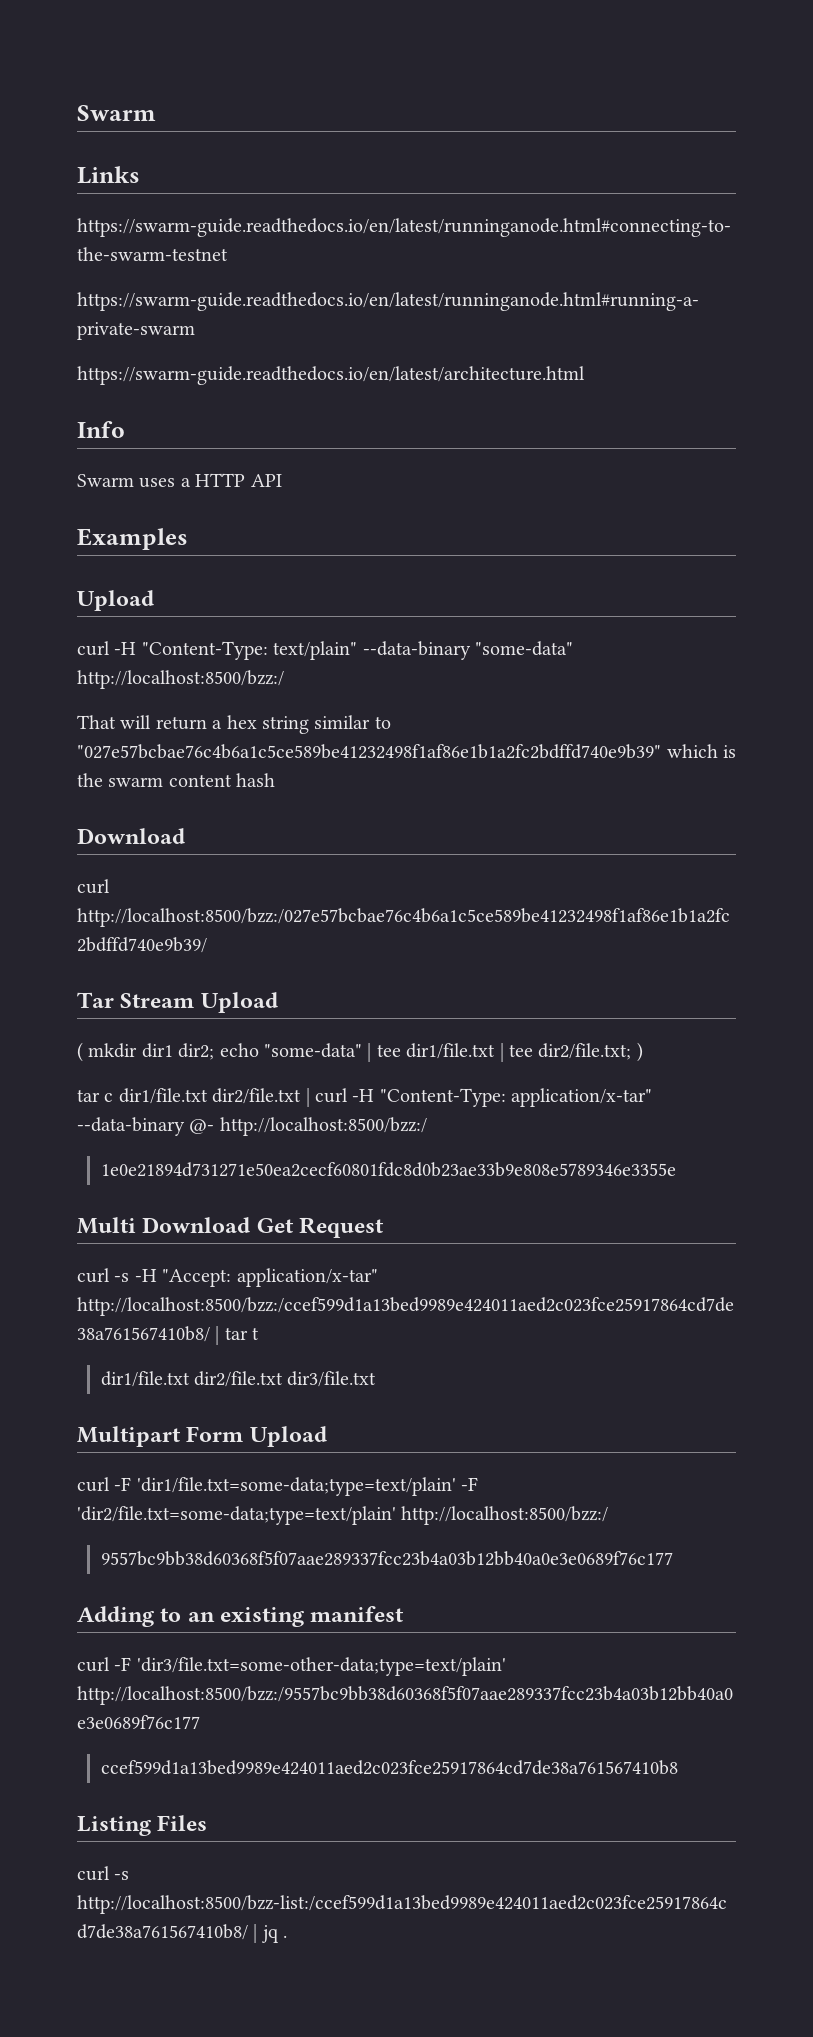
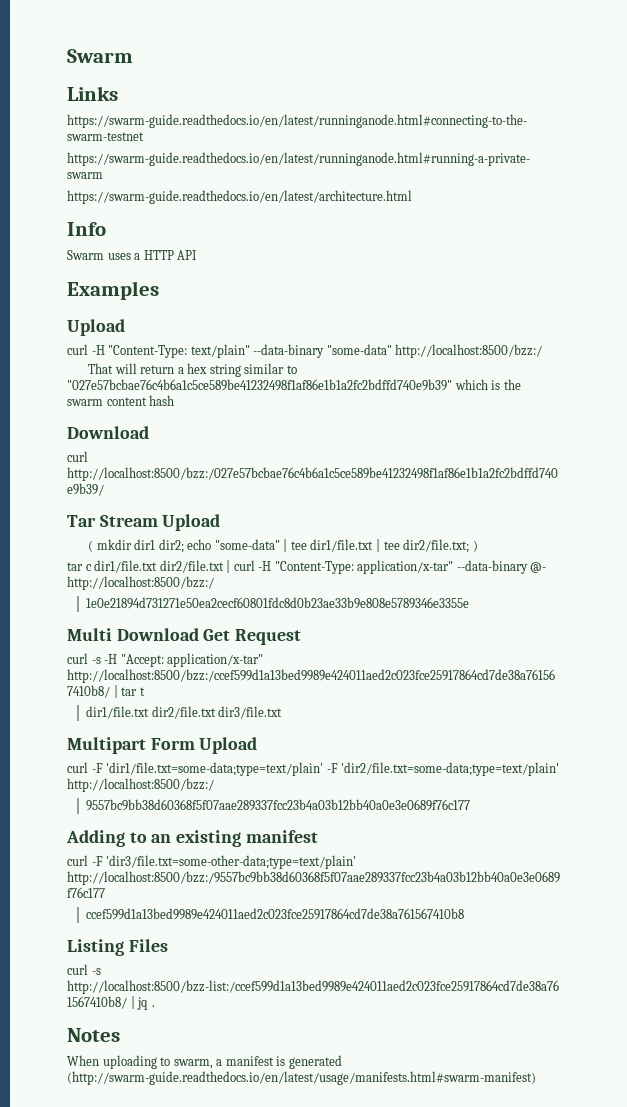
+ Notes
+ When uploading to swarm, a manifest is generated (http://swarm-guide.readthedocs.io/en/latest/usage/manifests.html#swarm-manifest)

